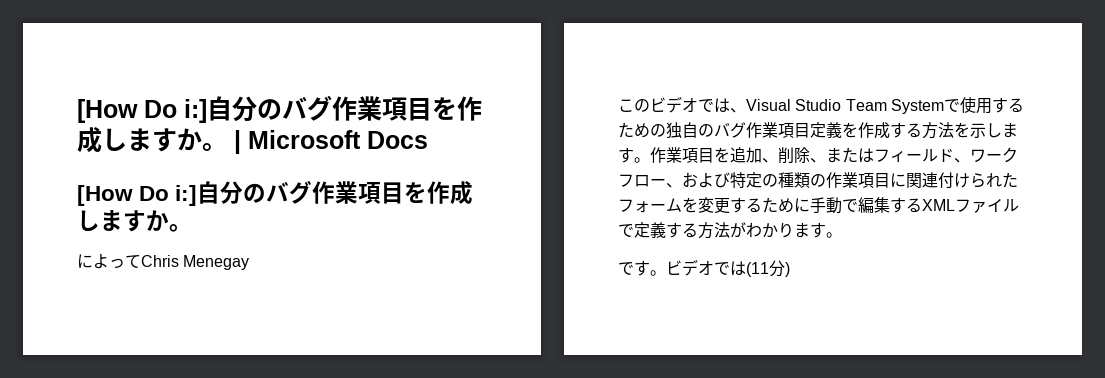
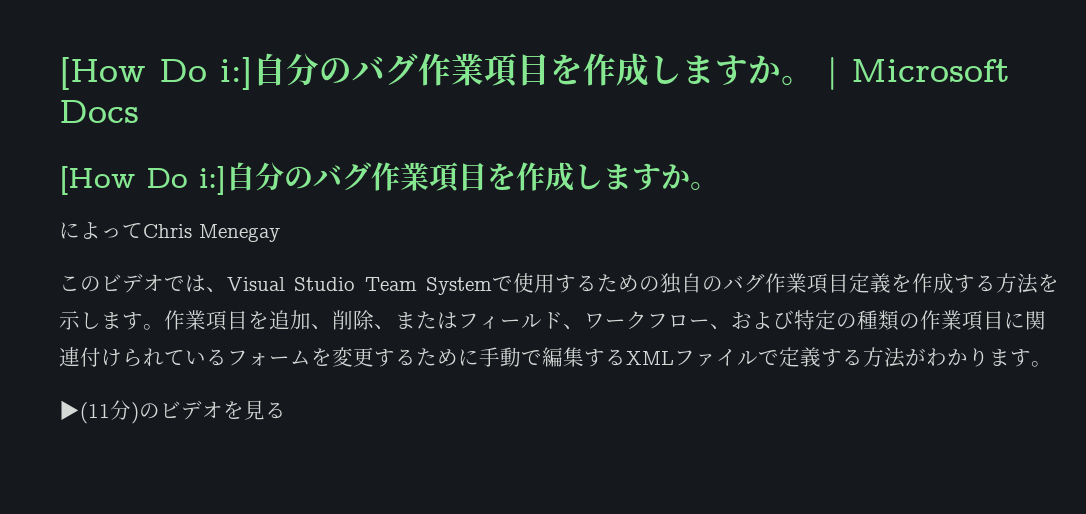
- 作業項目を追加、削除、またはフィールド、ワークフロー、および特定の種類の作業項目に関連付けられたフォームを変更するために手動で編集するXMLファイルで定義する方法がわかります。
+ 作業項目を追加、削除、またはフィールド、ワークフロー、および特定の種類の作業項目に関連付けられているフォームを変更するために手動で編集するXMLファイルで定義する方法がわかります。
- です。ビデオでは(11分)
+ ▶(11分)のビデオを見る

